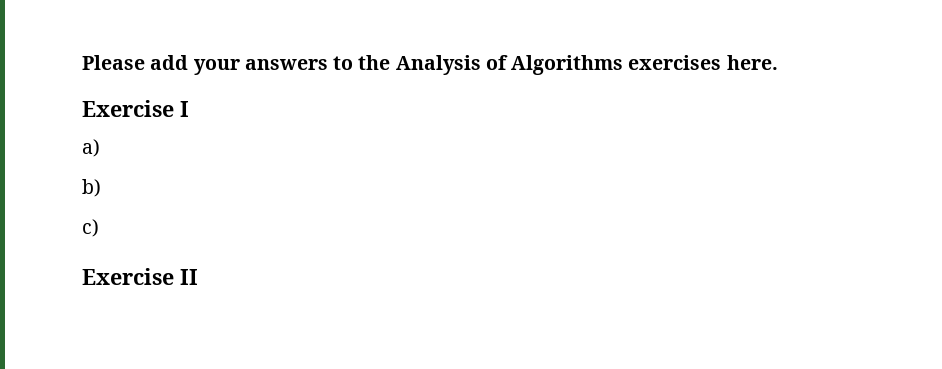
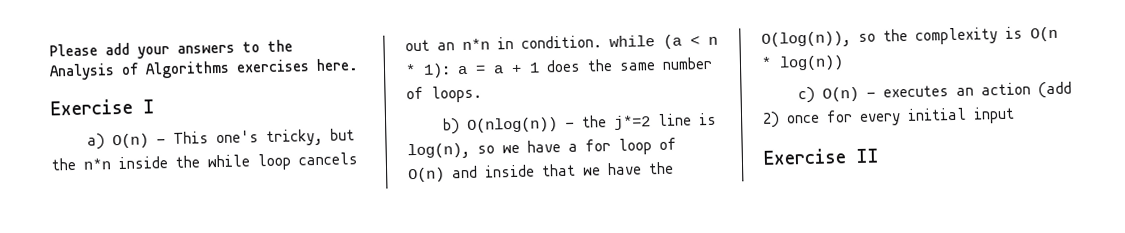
- a)
- b)
- c)
+ a) O(n) - This one's tricky, but the n*n inside the while loop cancels out an n*n in condition. while (a < n * 1): a = a + 1 does the same number of loops.
+ b) O(nlog(n)) - the j*=2 line is log(n), so we have a for loop of O(n) and inside that we have the O(log(n)), so the complexity is O(n * log(n))
+ c) O(n) - executes an action (add 2) once for every initial input

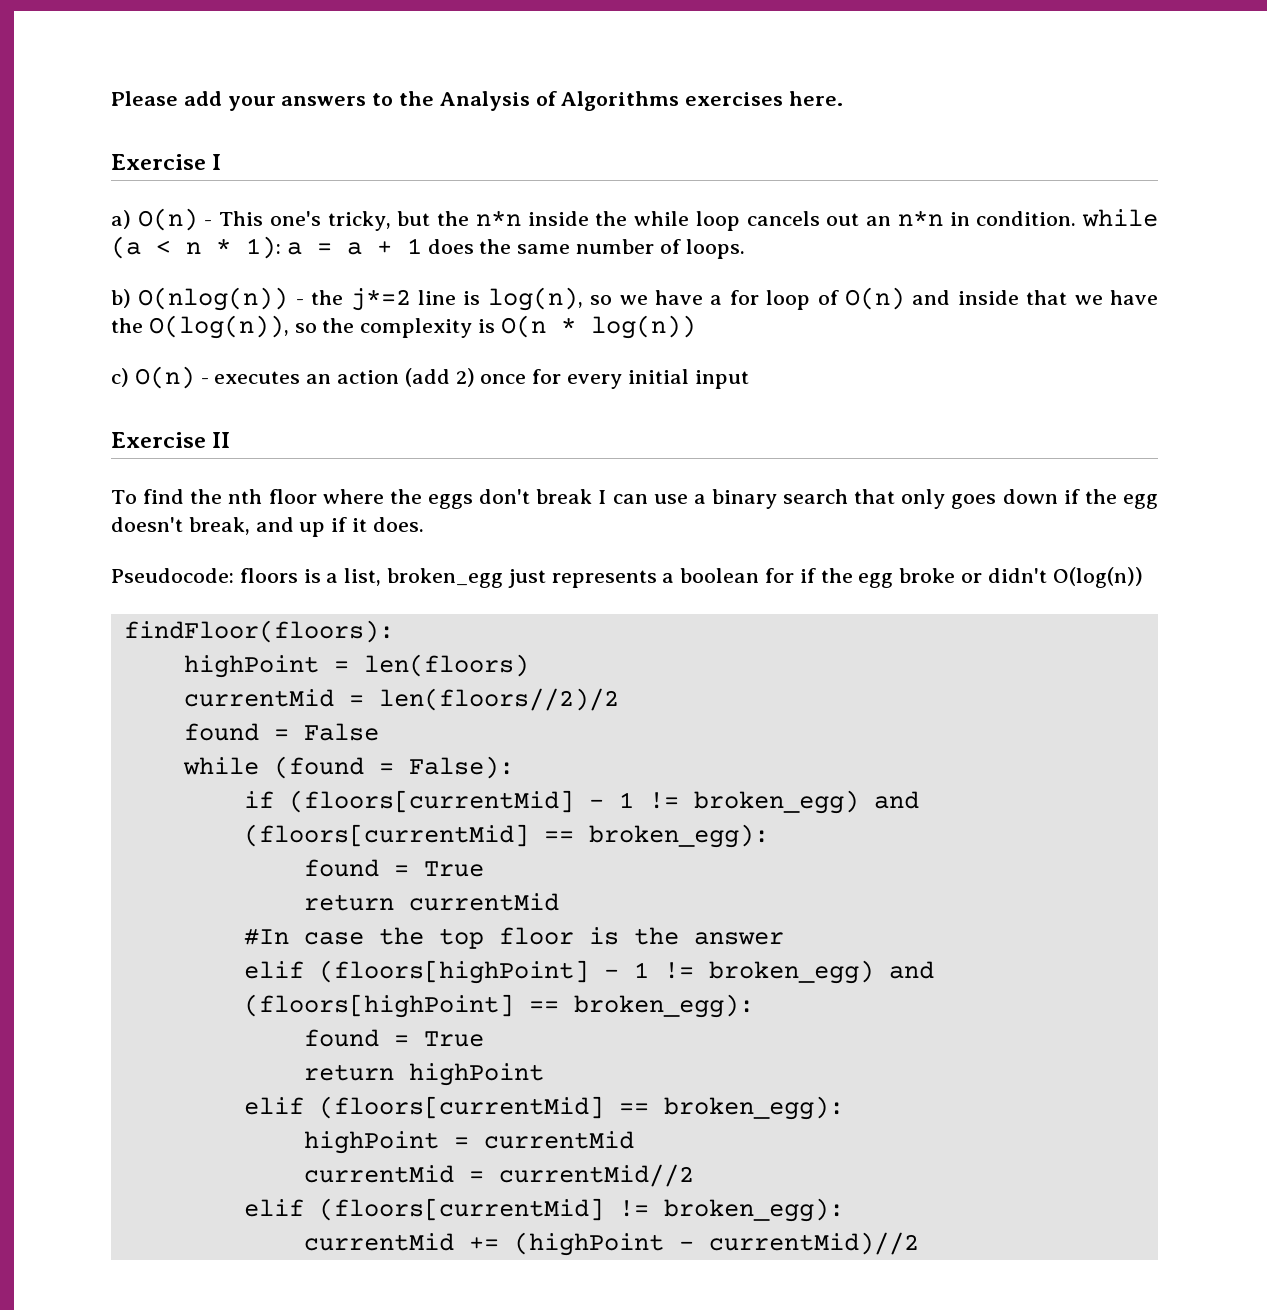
+ To find the nth floor where the eggs don't break I can use a binary search that only goes down if the egg doesn't break, and up if it does.
+ Pseudocode: floors is a list, broken_egg just represents a boolean for if the egg broke or didn't O(log(n))
+ findFloor(floors):
+ highPoint = len(floors)
+ currentMid = len(floors//2)/2
+ found = False
+ while (found = False):
+ if (floors[currentMid] - 1 != broken_egg) and (floors[currentMid] == broken_egg):
+ found = True
+ return currentMid
+ #In case the top floor is the answer
+ elif (floors[highPoint] - 1 != broken_egg) and (floors[highPoint] == broken_egg):
+ found = True
+ return highPoint
+ elif (floors[currentMid] == broken_egg):
+ highPoint = currentMid
+ currentMid = currentMid//2
+ elif (floors[currentMid] != broken_egg):
+ currentMid += (highPoint - currentMid)//2

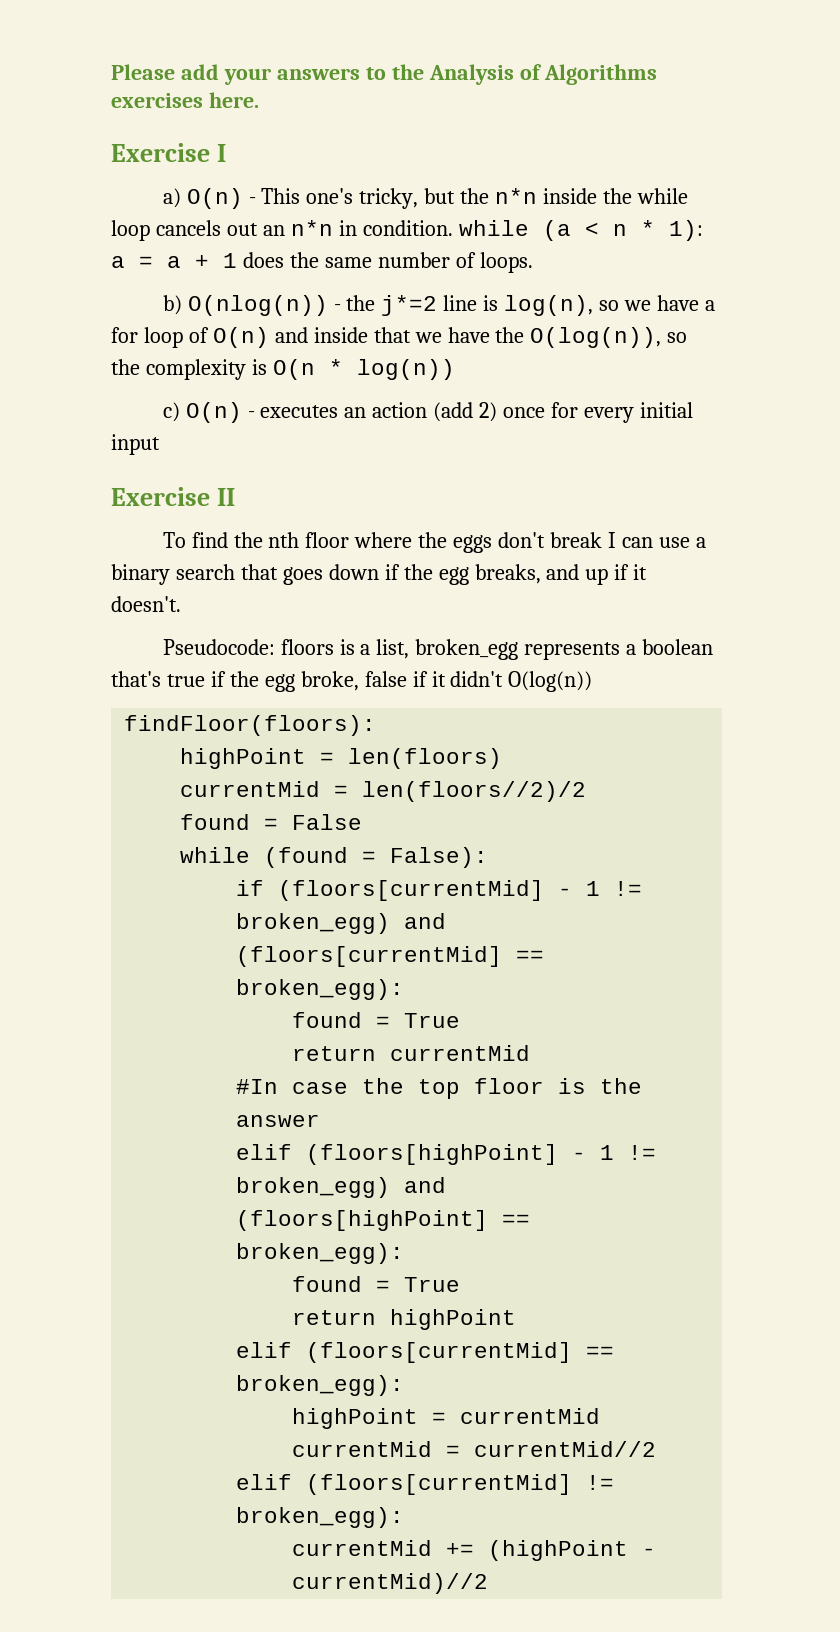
- To find the nth floor where the eggs don't break I can use a binary search that only goes down if the egg doesn't break, and up if it does.
+ To find the nth floor where the eggs don't break I can use a binary search that goes down if the egg breaks, and up if it doesn't.
- Pseudocode: floors is a list, broken_egg just represents a boolean for if the egg broke or didn't O(log(n))
+ Pseudocode: floors is a list, broken_egg represents a boolean that's true if the egg broke, false if it didn't O(log(n))

